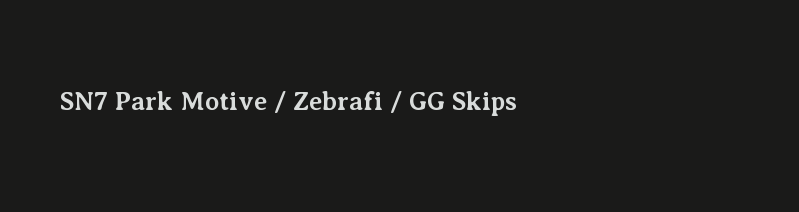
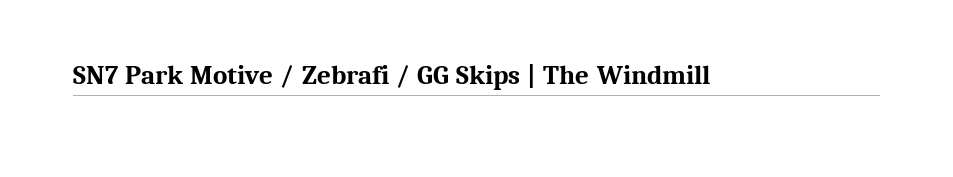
- SN7 Park Motive / Zebrafi / GG Skips
+ SN7 Park Motive / Zebrafi / GG Skips | The Windmill

